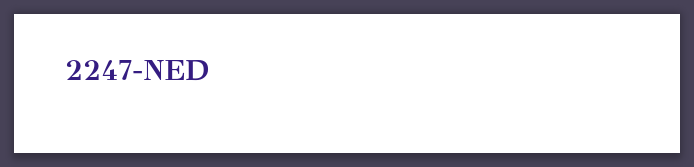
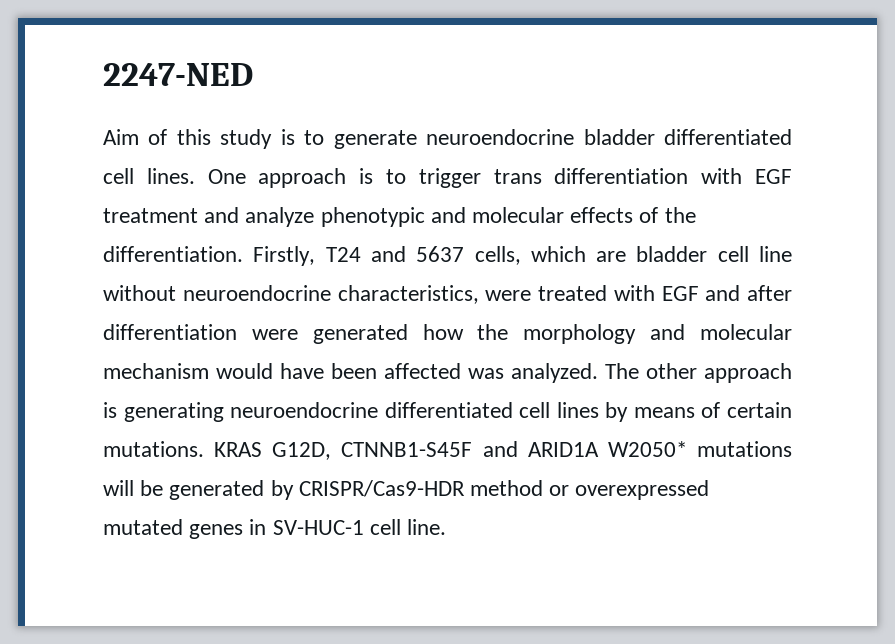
+ Aim of this study is to generate neuroendocrine bladder differentiated cell lines. One approach is to trigger trans differentiation with EGF treatment and analyze phenotypic and molecular effects of the differentiation. Firstly, T24 and 5637 cells, which are bladder cell line without neuroendocrine characteristics, were treated with EGF and after differentiation were generated how the morphology and molecular mechanism would have been affected was analyzed. The other approach is generating neuroendocrine differentiated cell lines by means of certain mutations. KRAS G12D, CTNNB1-S45F and ARID1A W2050* mutations will be generated by CRISPR/Cas9-HDR method or overexpressed mutated genes in SV-HUC-1 cell line.

